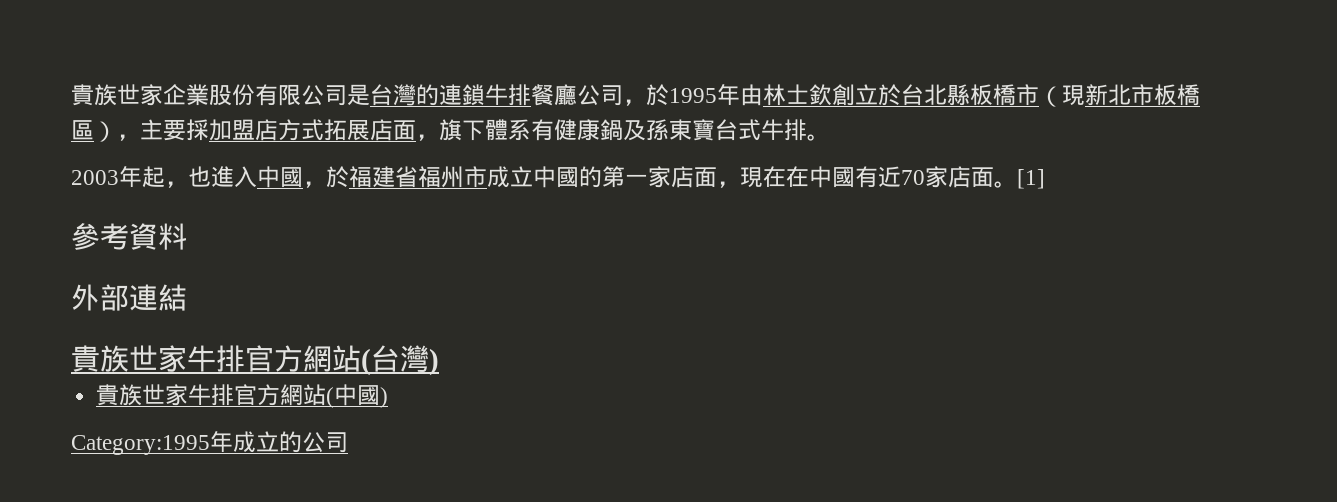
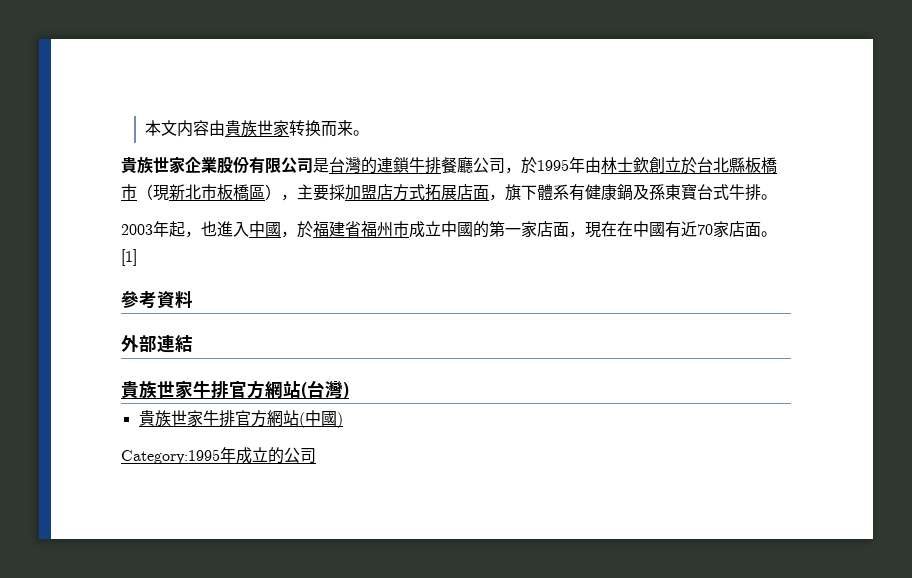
+ 本文内容由貴族世家转换而来。

